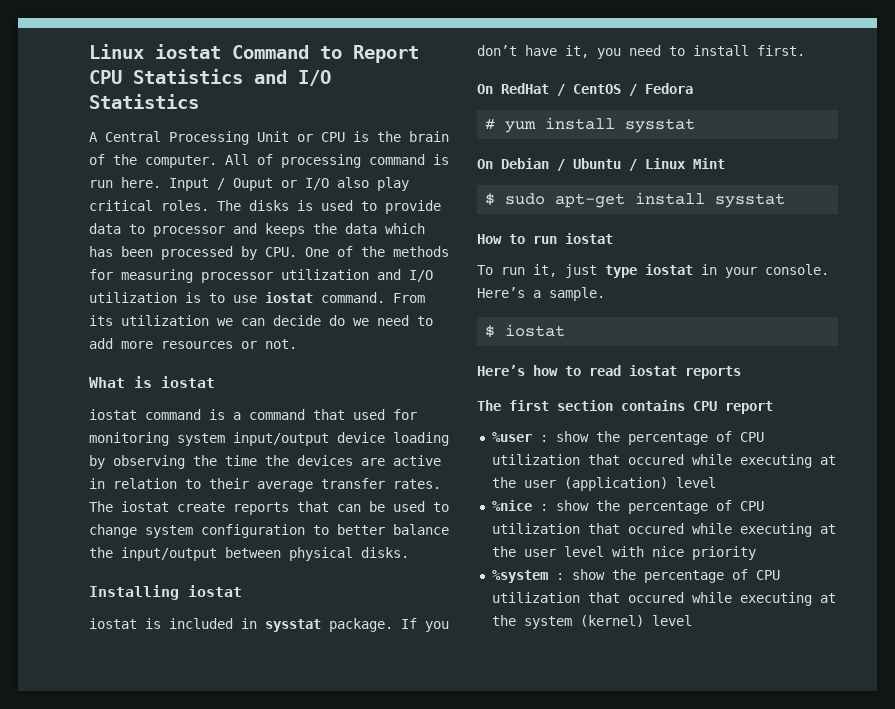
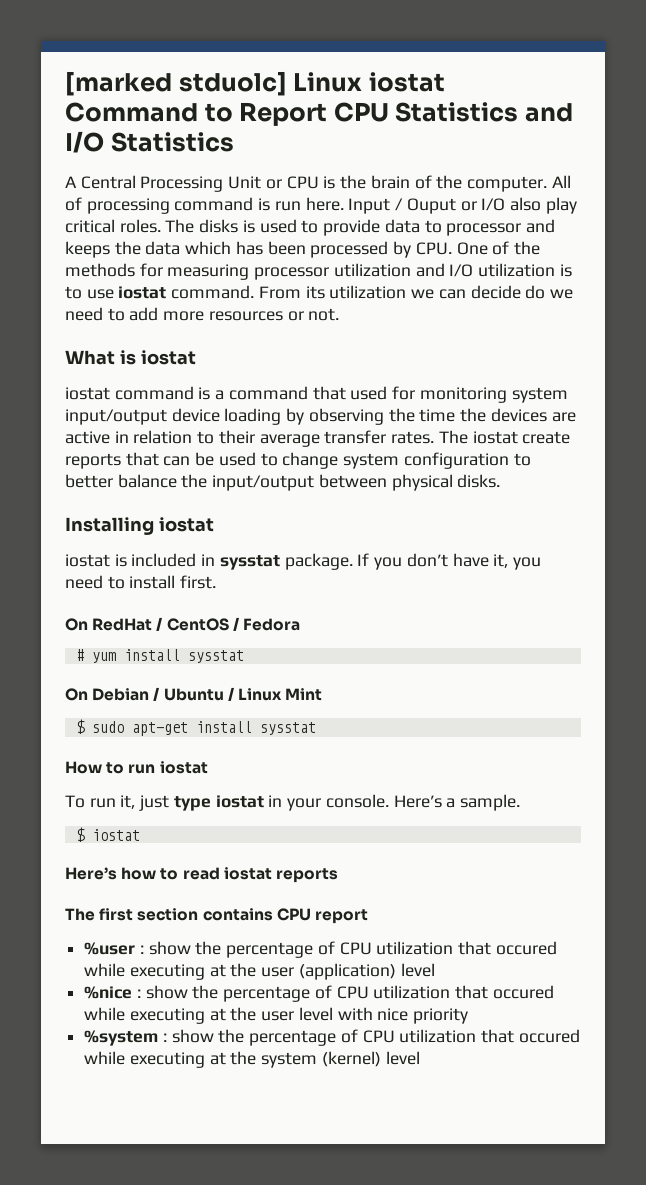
- Linux iostat Command to Report CPU Statistics and I/O Statistics
+ [marked stduolc] Linux iostat Command to Report CPU Statistics and I/O Statistics

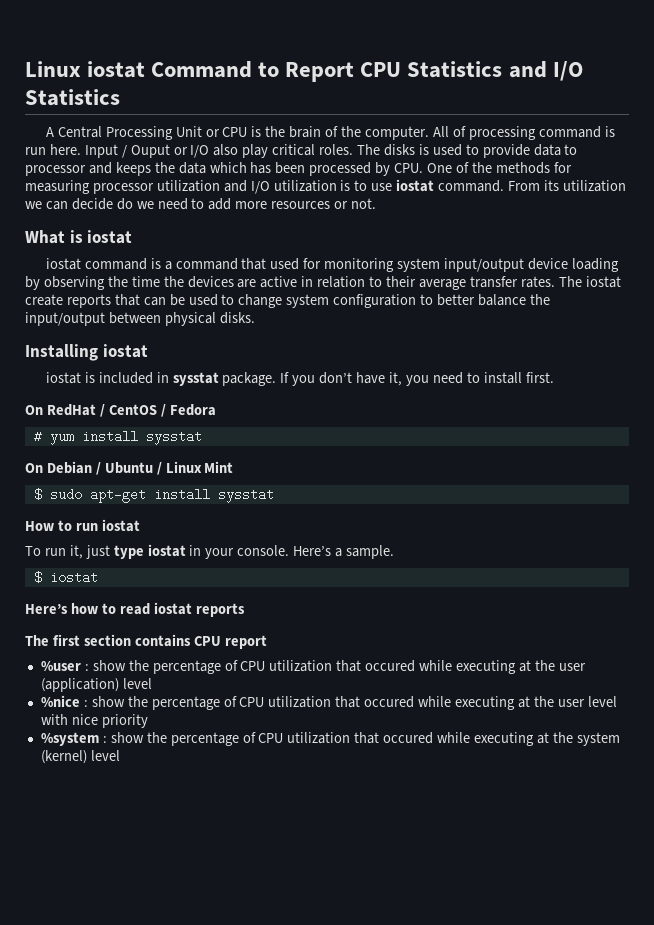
- [marked stduolc] Linux iostat Command to Report CPU Statistics and I/O Statistics
+ Linux iostat Command to Report CPU Statistics and I/O Statistics

